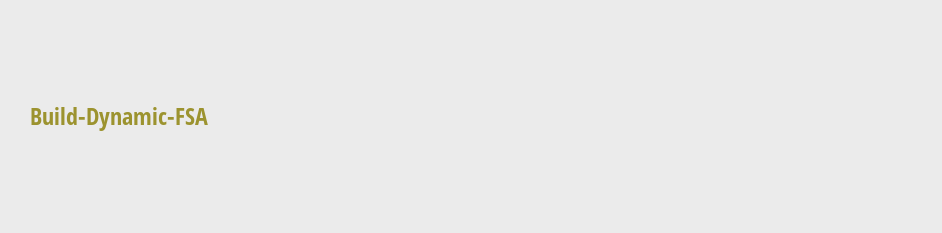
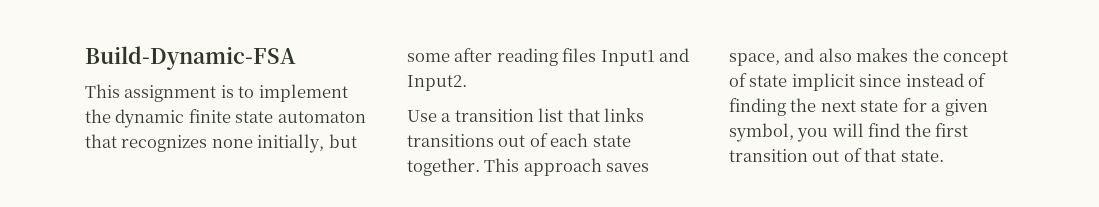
+ This assignment is to implement the dynamic finite state automaton that recognizes none initially, but some after reading files Input1 and Input2.
+ Use a transition list that links transitions out of each state together. This approach saves space, and also makes the concept of state implicit since instead of finding the next state for a given symbol, you will find the first transition out of that state.

